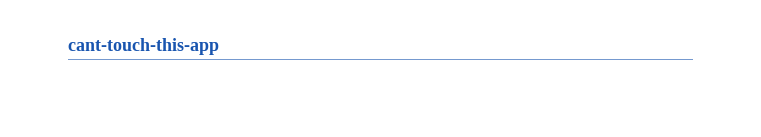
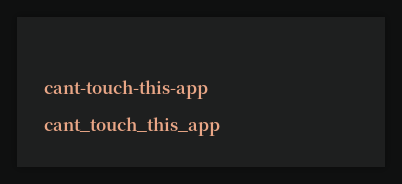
+ cant_touch_this_app

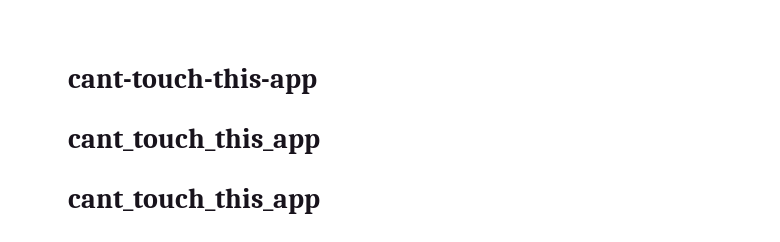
  cant-touch-this-app
+ cant_touch_this_app

